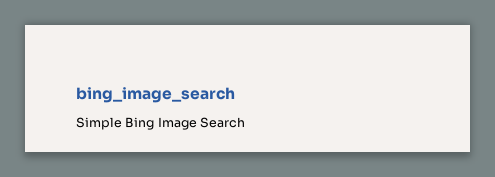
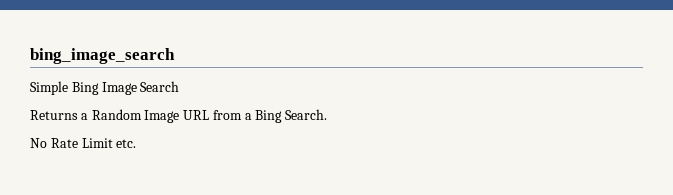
+ Returns a Random Image URL from a Bing Search.
+ No Rate Limit etc.

